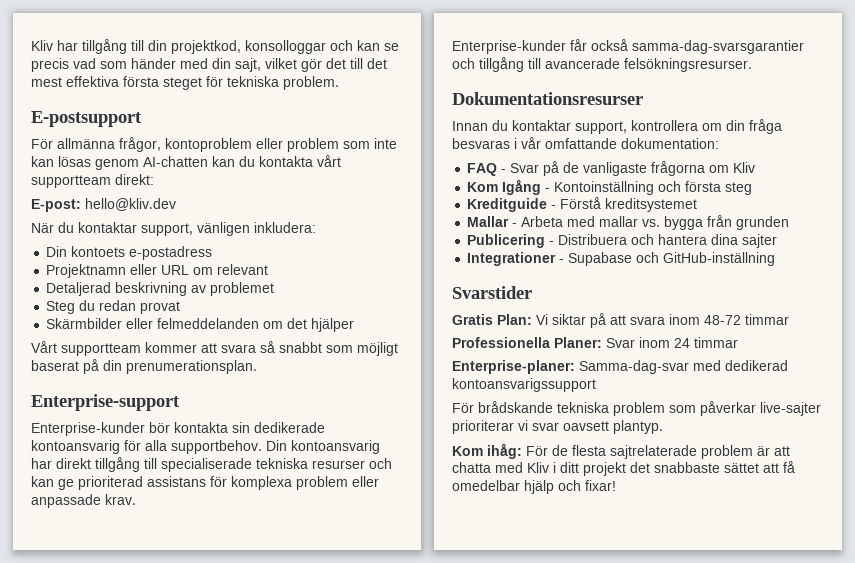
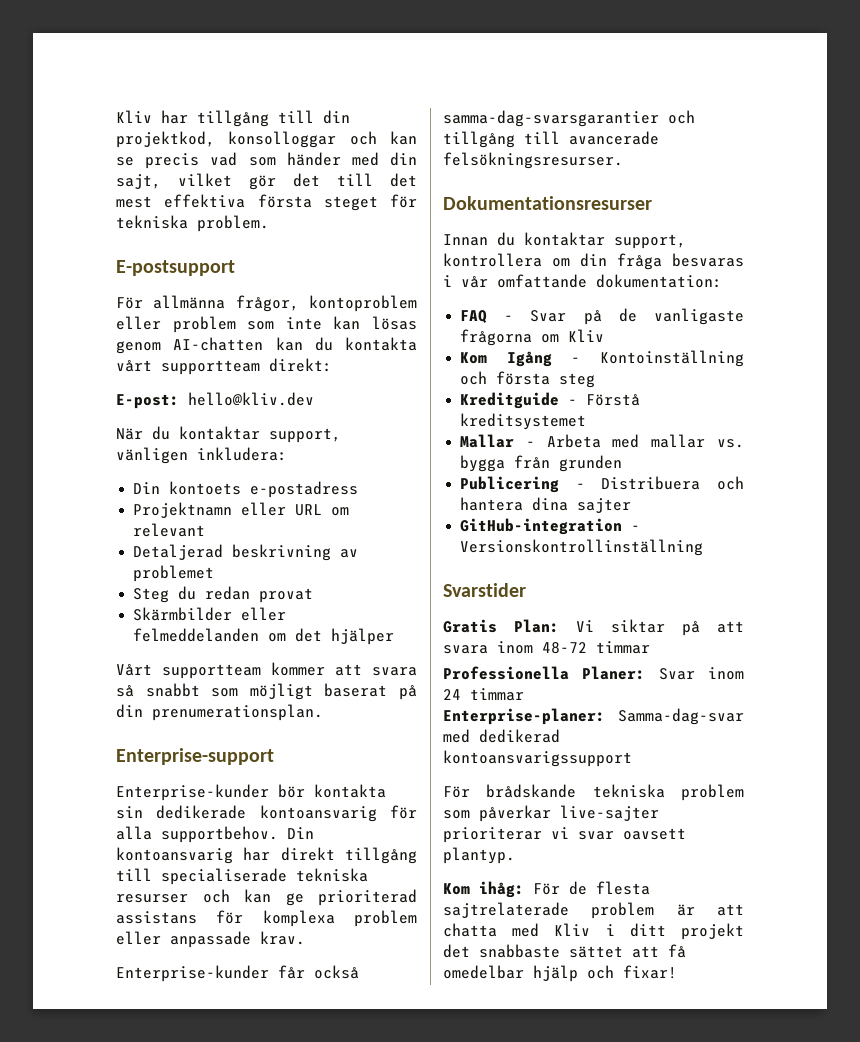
- Integrationer - Supabase och GitHub-inställning
+ GitHub-integration - Versionskontrollinställning

